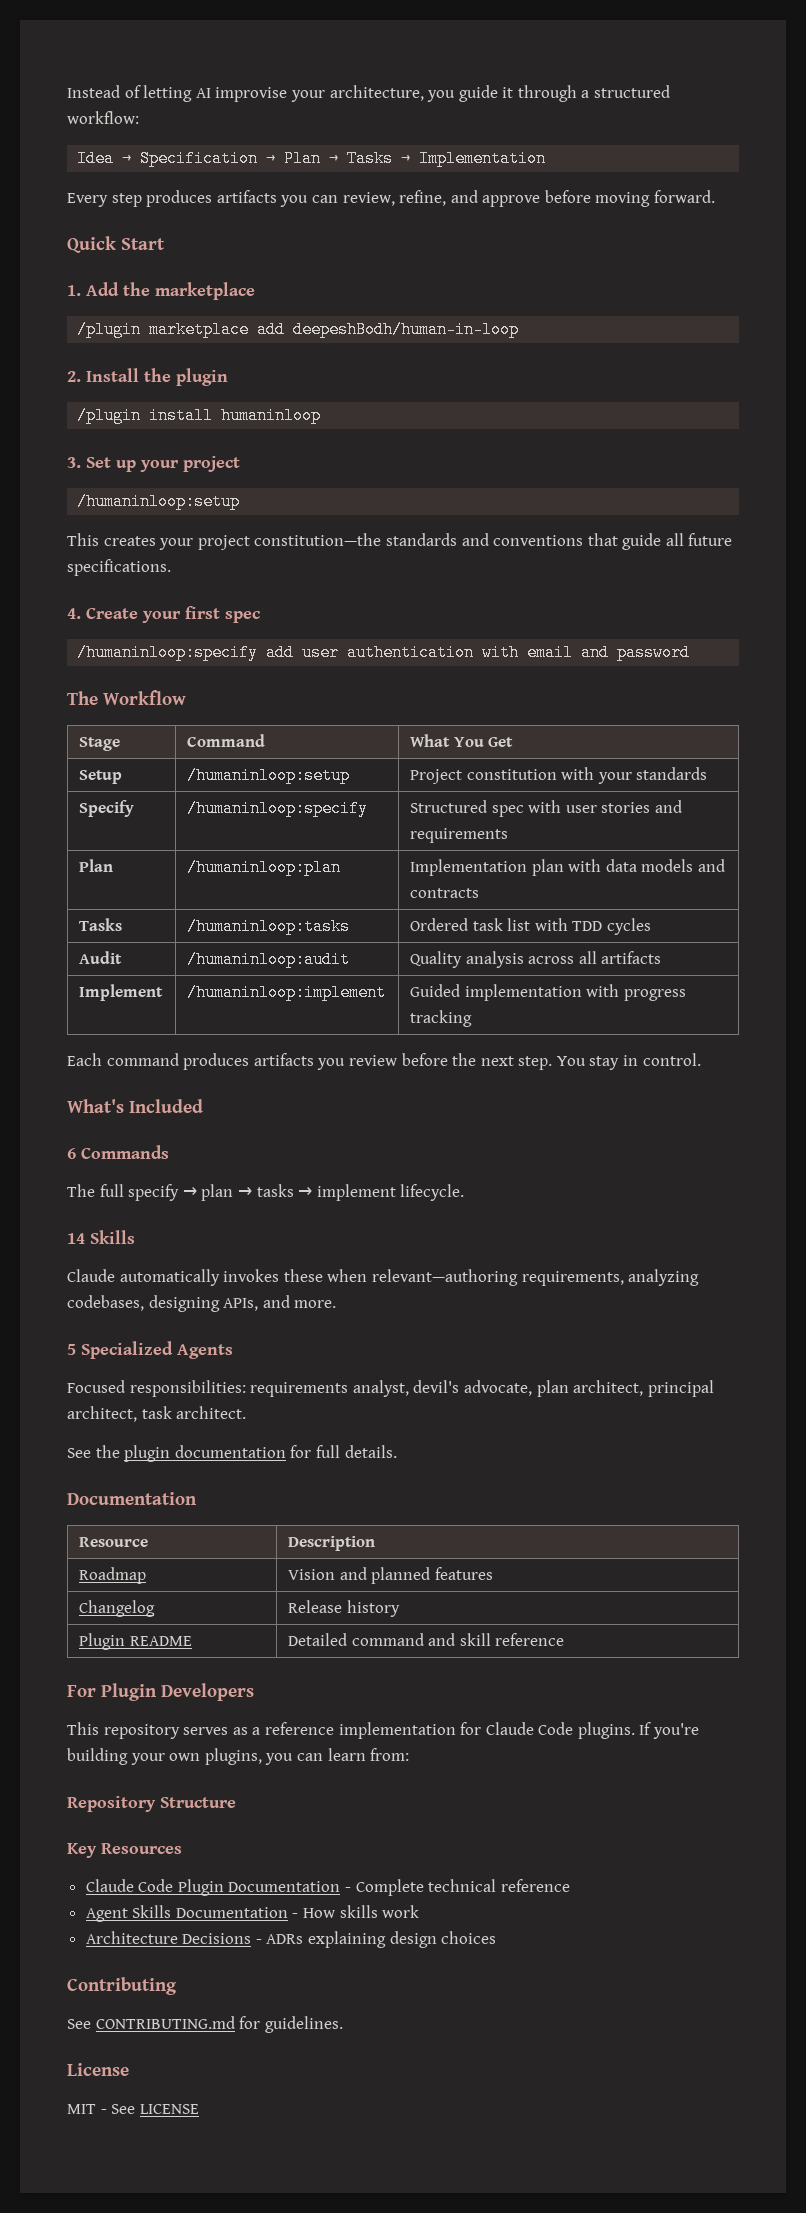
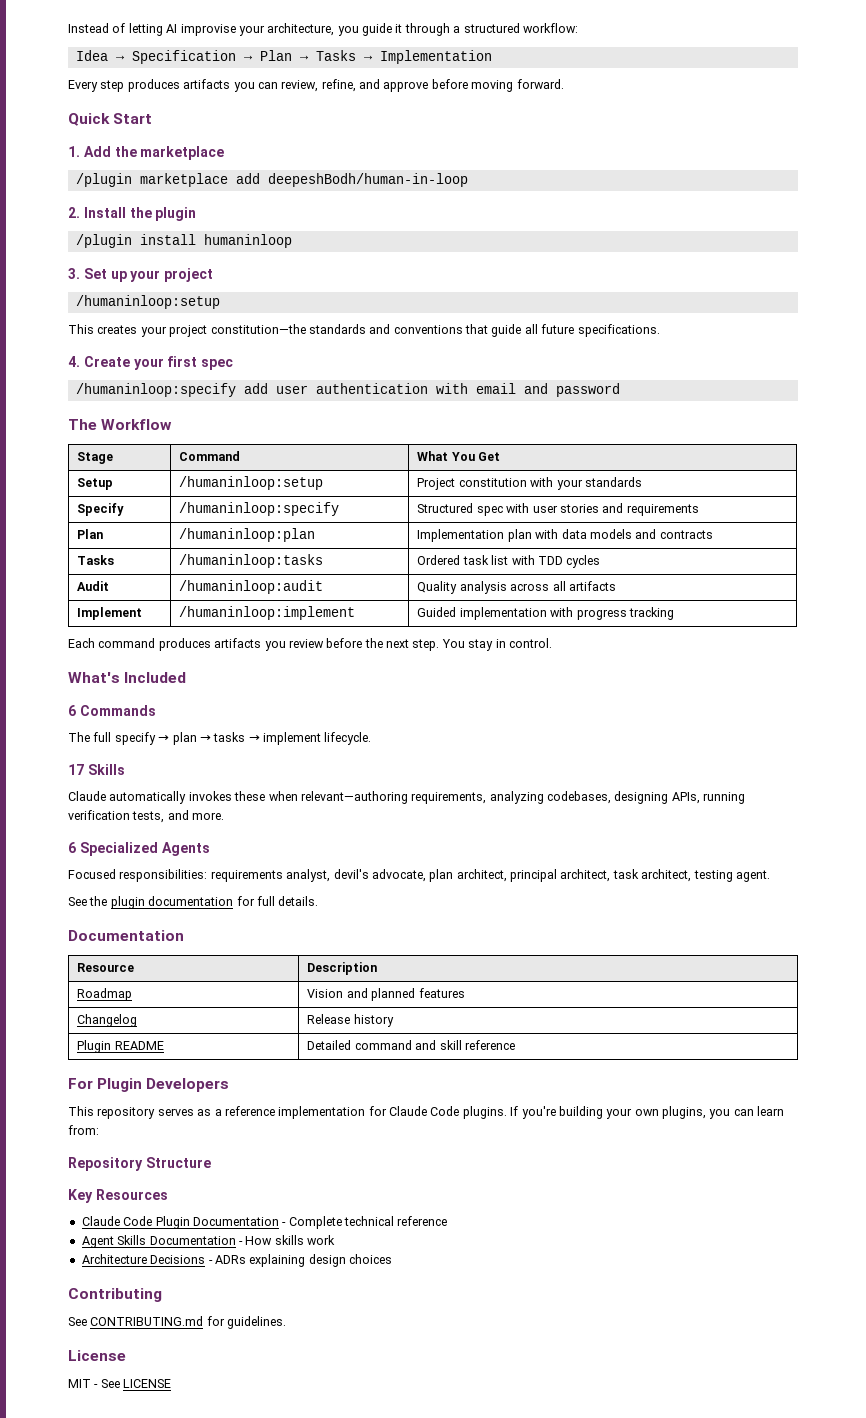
- 14 Skills
+ 17 Skills
- Claude automatically invokes these when relevant—authoring requirements, analyzing codebases, designing APIs, and more.
+ Claude automatically invokes these when relevant—authoring requirements, analyzing codebases, designing APIs, running verification tests, and more.
- 5 Specialized Agents
+ 6 Specialized Agents
- Focused responsibilities: requirements analyst, devil's advocate, plan architect, principal architect, task architect.
+ Focused responsibilities: requirements analyst, devil's advocate, plan architect, principal architect, task architect, testing agent.

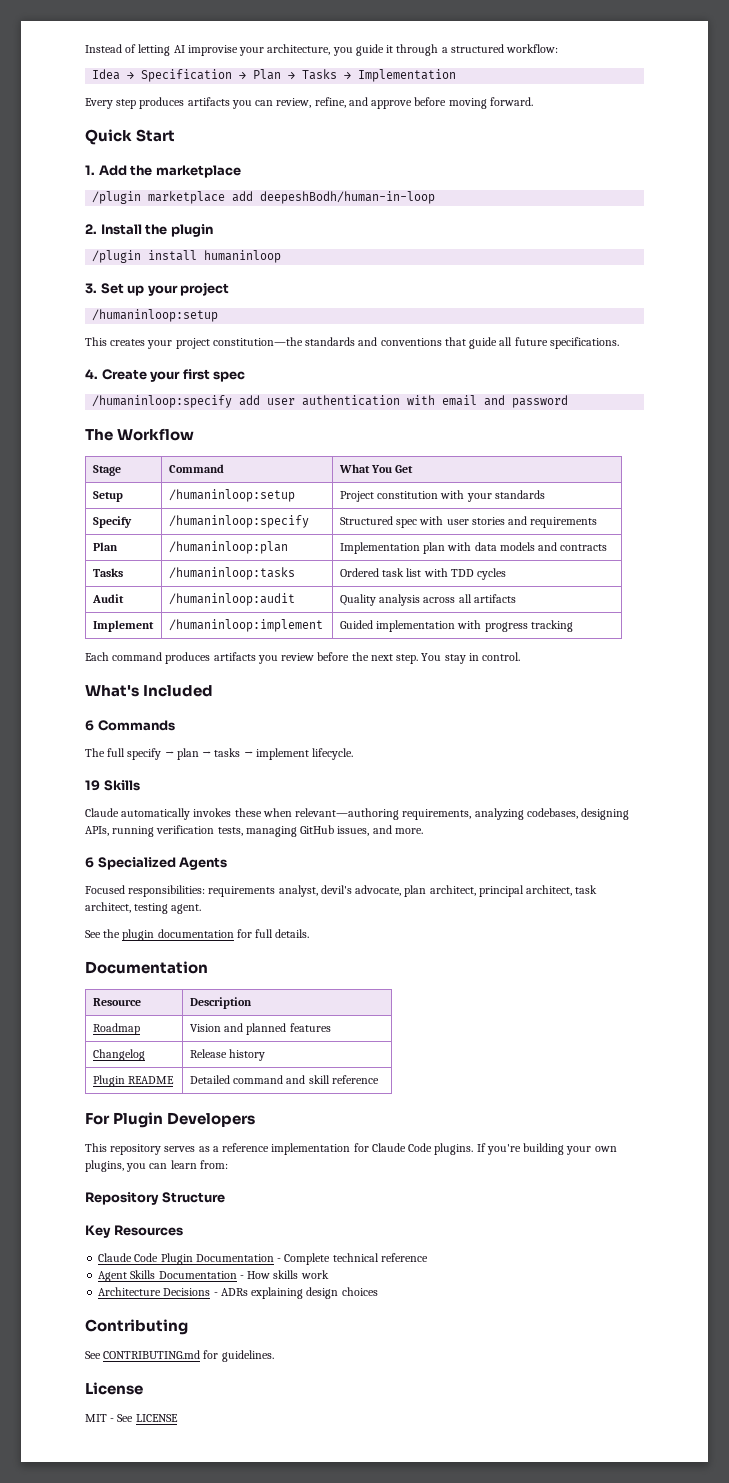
- 17 Skills
+ 19 Skills
- Claude automatically invokes these when relevant—authoring requirements, analyzing codebases, designing APIs, running verification tests, and more.
+ Claude automatically invokes these when relevant—authoring requirements, analyzing codebases, designing APIs, running verification tests, managing GitHub issues, and more.

